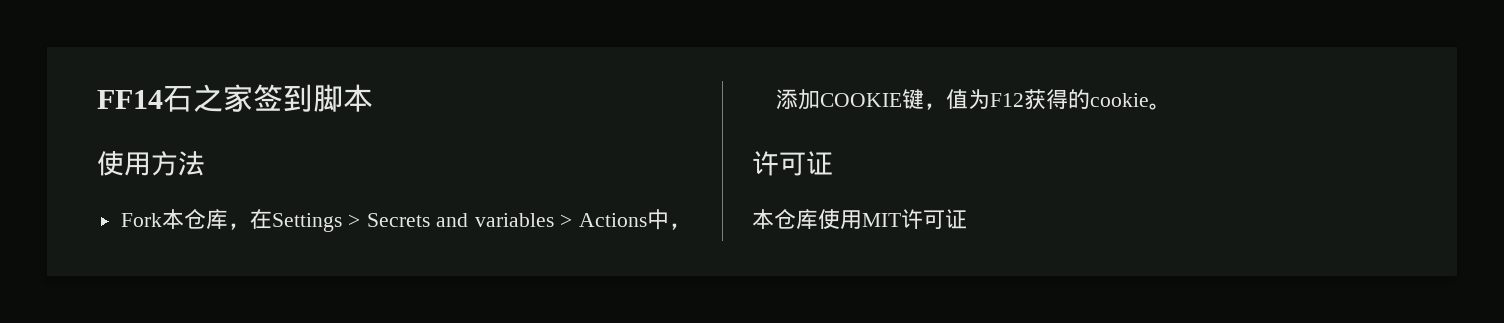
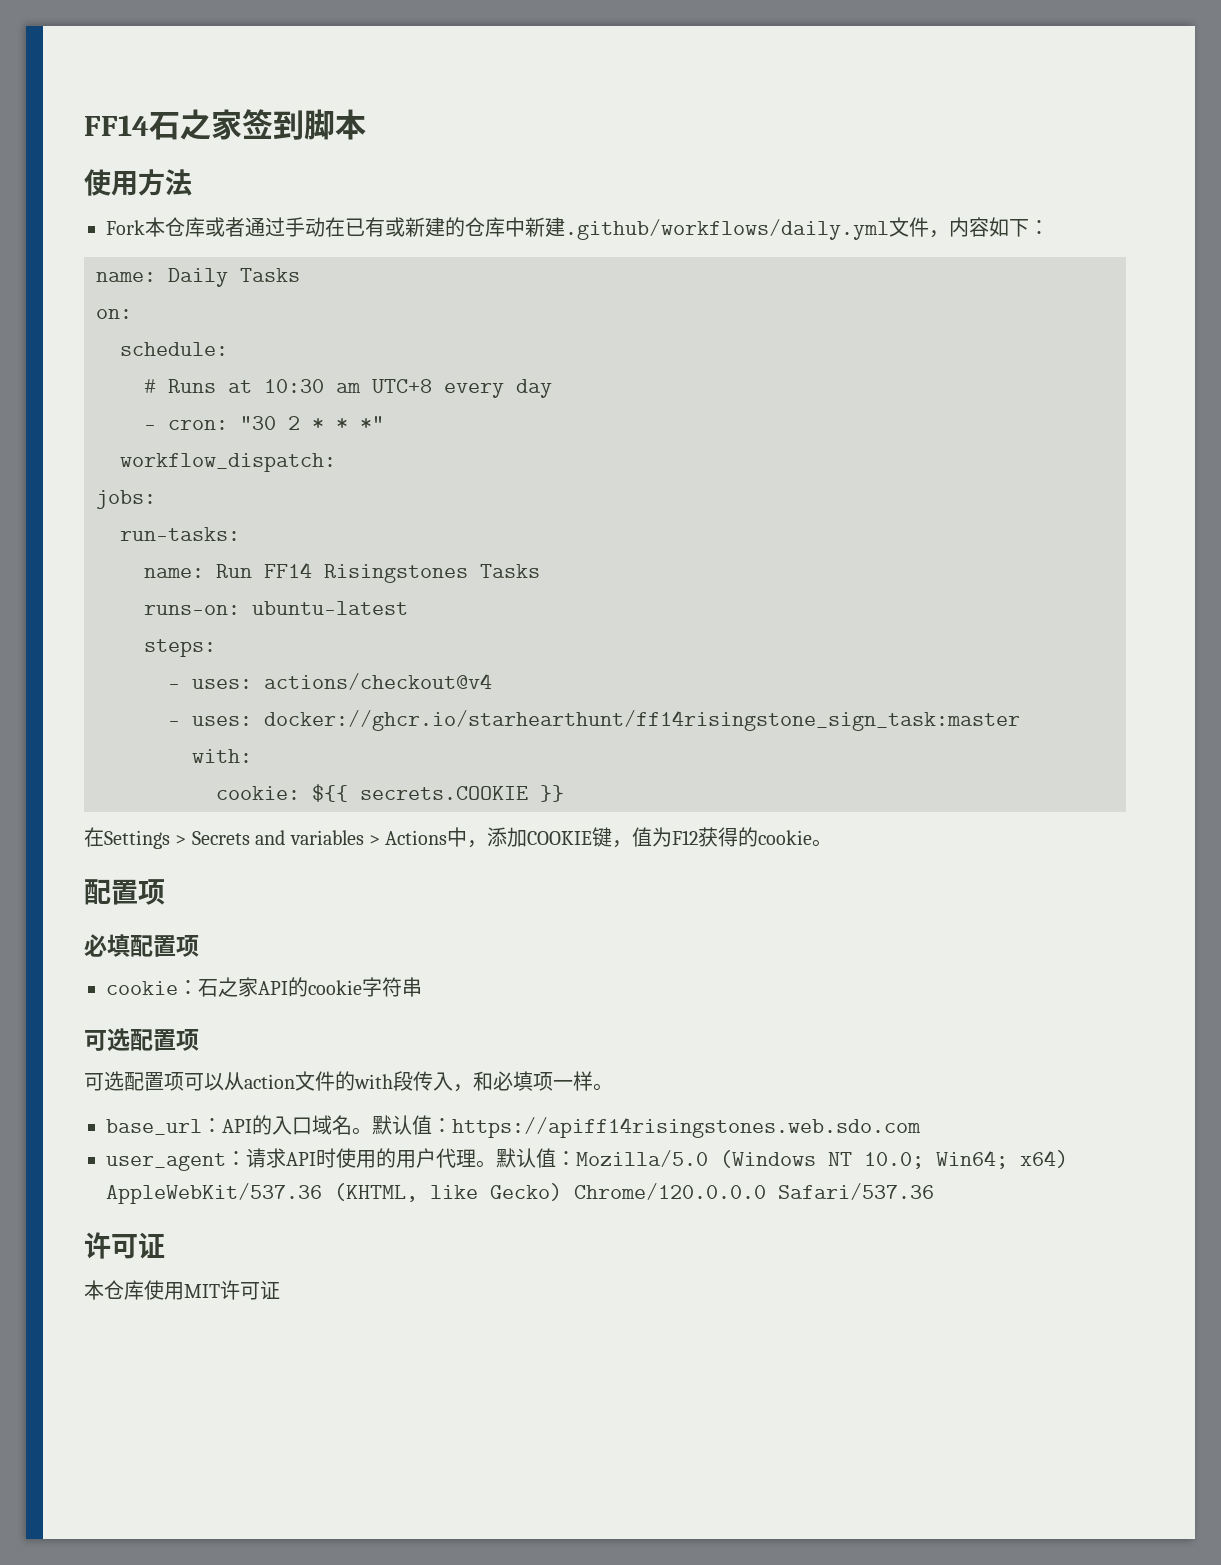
- Fork本仓库，在Settings > Secrets and variables > Actions中，添加COOKIE键，值为F12获得的cookie。
+ Fork本仓库或者通过手动在已有或新建的仓库中新建.github/workflows/daily.yml文件，内容如下：
+ name: Daily Tasks
+ on:
+ schedule:
+ # Runs at 10:30 am UTC+8 every day
+ - cron: "30 2 * * *"
+ workflow_dispatch:
+ jobs:
+ run-tasks:
+ name: Run FF14 Risingstones Tasks
+ runs-on: ubuntu-latest
+ steps:
+ - uses: actions/checkout@v4
+ - uses: docker://ghcr.io/starhearthunt/ff14risingstone_sign_task:master
+ with:
+ cookie: ${{ secrets.COOKIE }}
+ 在Settings > Secrets and variables > Actions中，添加COOKIE键，值为F12获得的cookie。
+ 配置项
+ 必填配置项
+ cookie：石之家API的cookie字符串
+ 可选配置项
+ 可选配置项可以从action文件的with段传入，和必填项一样。
+ base_url：API的入口域名。默认值：https://apiff14risingstones.web.sdo.com
+ user_agent：请求API时使用的用户代理。默认值：Mozilla/5.0 (Windows NT 10.0; Win64; x64) AppleWebKit/537.36 (KHTML, like Gecko) Chrome/120.0.0.0 Safari/537.36

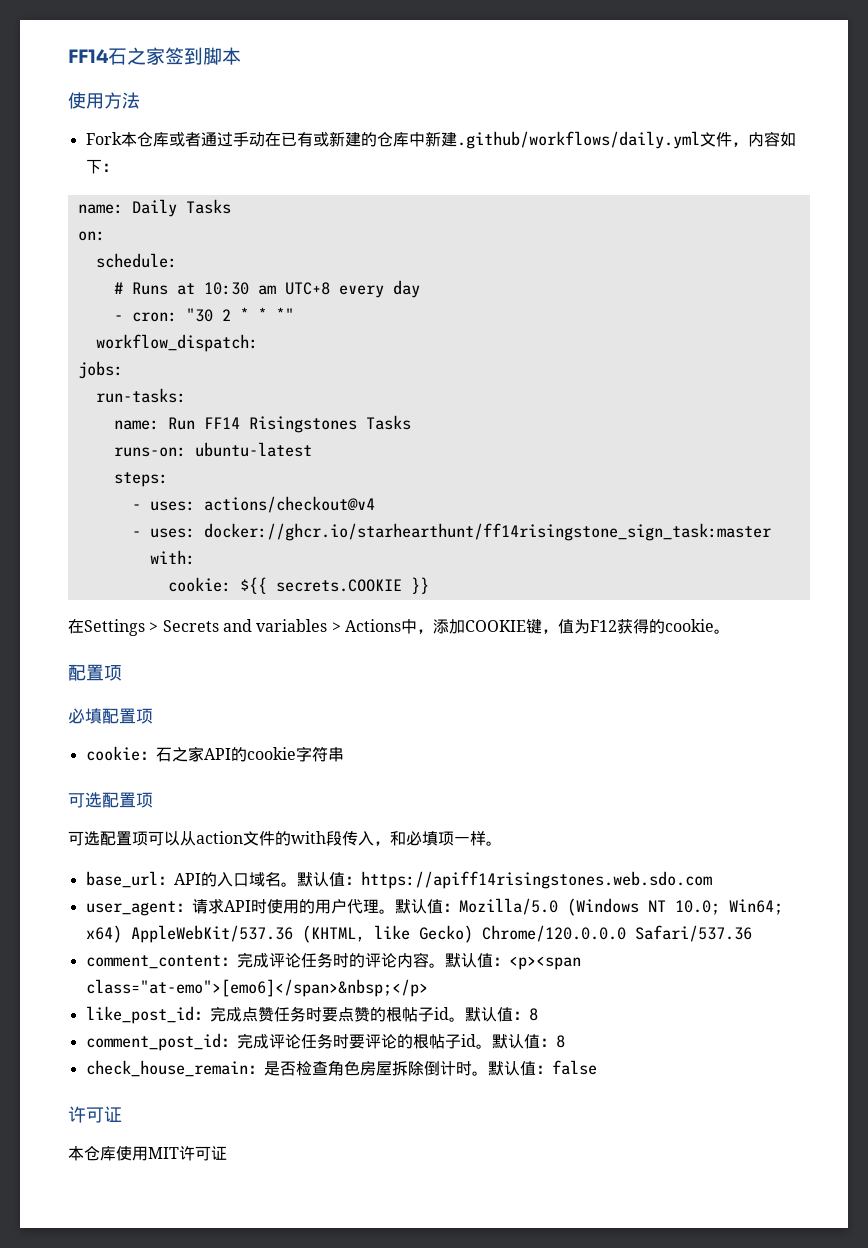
+ comment_content：完成评论任务时的评论内容。默认值：<p><span class="at-emo">[emo6]</span>&nbsp;</p>
+ like_post_id：完成点赞任务时要点赞的根帖子id。默认值：8
+ comment_post_id：完成评论任务时要评论的根帖子id。默认值：8
+ check_house_remain：是否检查角色房屋拆除倒计时。默认值：false

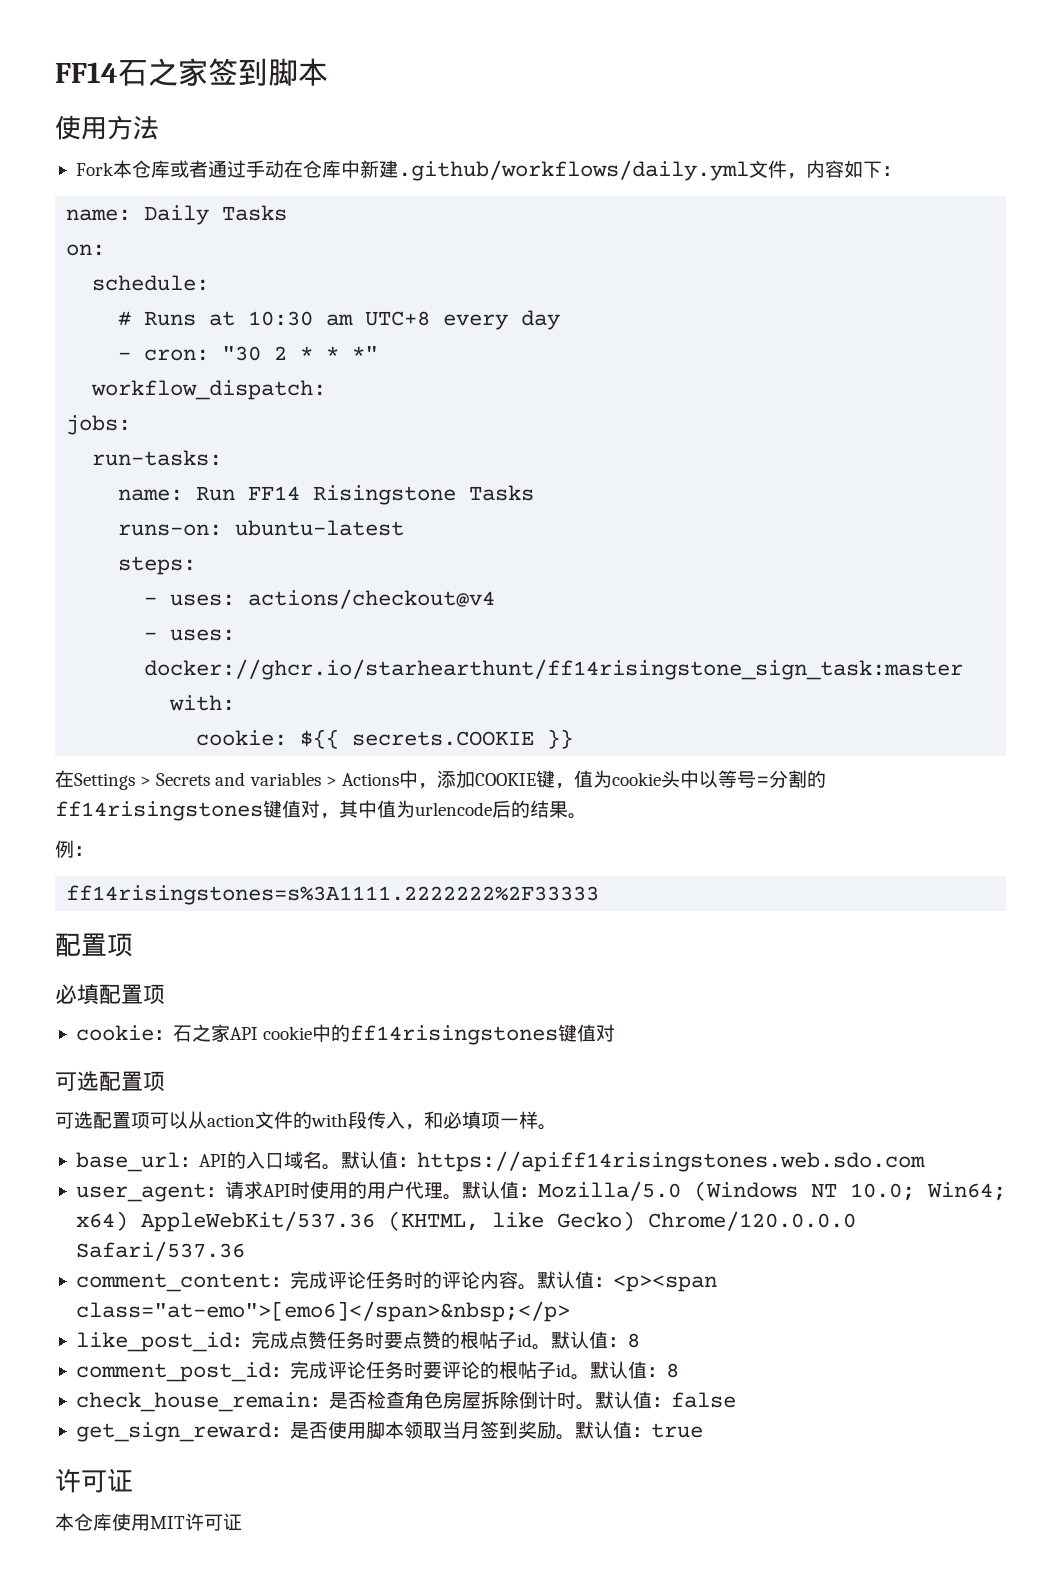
- Fork本仓库或者通过手动在已有或新建的仓库中新建.github/workflows/daily.yml文件，内容如下：
+ Fork本仓库或者通过手动在仓库中新建.github/workflows/daily.yml文件，内容如下：
- name: Run FF14 Risingstones Tasks
+ name: Run FF14 Risingstone Tasks
- 在Settings > Secrets and variables > Actions中，添加COOKIE键，值为F12获得的cookie。
+ 在Settings > Secrets and variables > Actions中，添加COOKIE键，值为cookie头中以等号=分割的ff14risingstones键值对，其中值为urlencode后的结果。
+ 例：
+ ff14risingstones=s%3A1111.2222222%2F33333
- cookie：石之家API的cookie字符串
+ cookie：石之家API cookie中的ff14risingstones键值对
+ get_sign_reward：是否使用脚本领取当月签到奖励。默认值：true

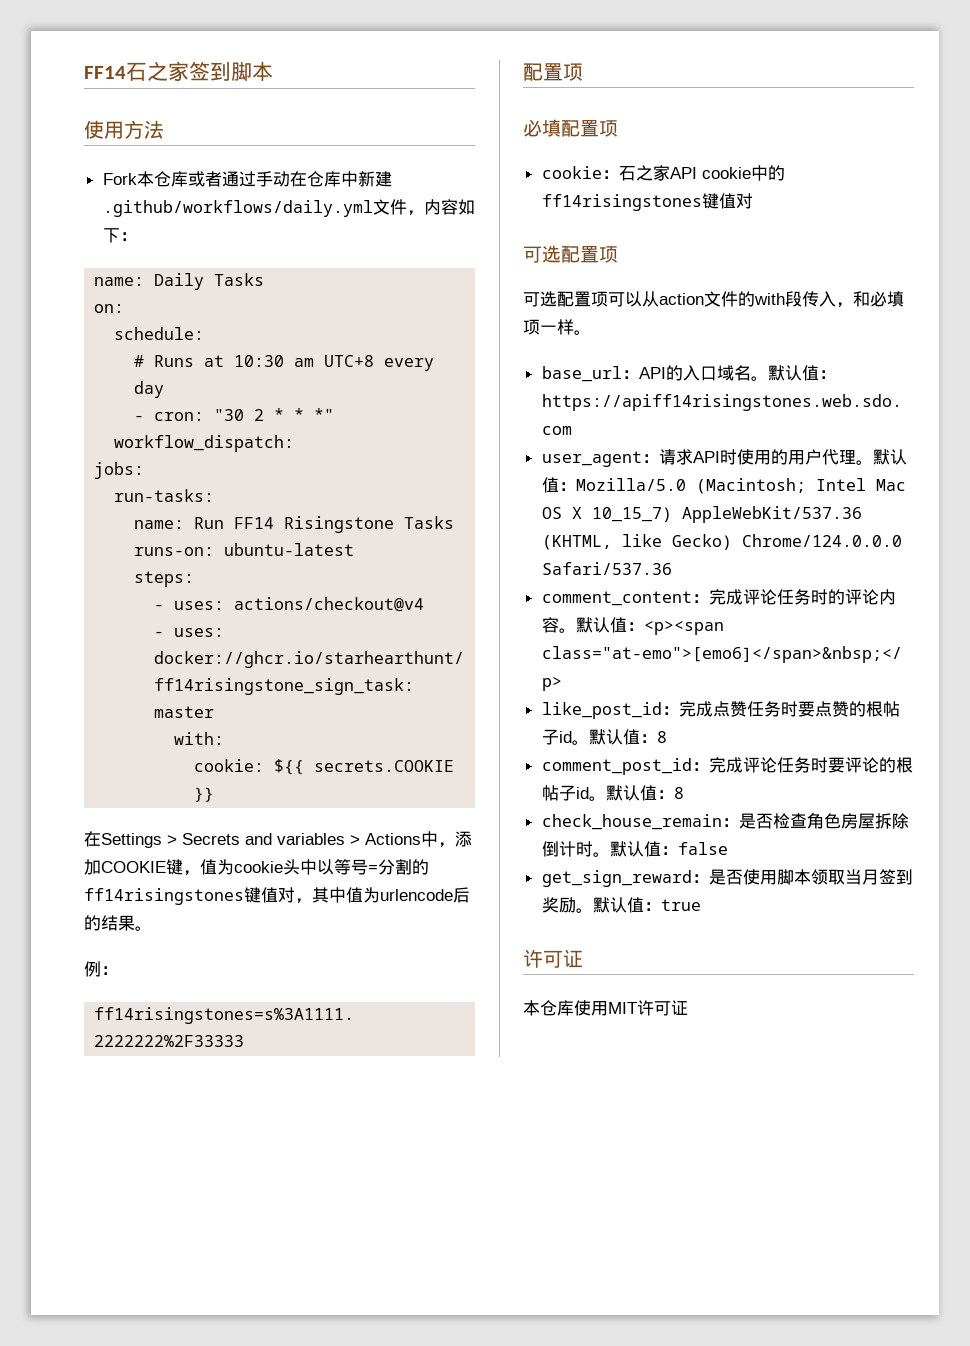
- 默认值：Mozilla/5.0 (Windows NT 10.0; Win64; x64) AppleWebKit/537.36 (KHTML, like Gecko) Chrome/120.0.0.0 Safari/537.36
+ 默认值：Mozilla/5.0 (Macintosh; Intel Mac OS X 10_15_7) AppleWebKit/537.36 (KHTML, like Gecko) Chrome/124.0.0.0 Safari/537.36

